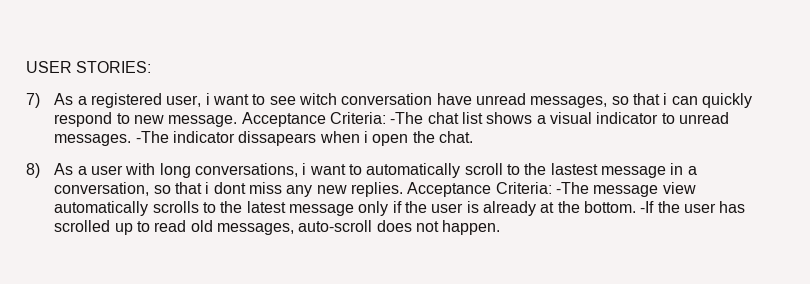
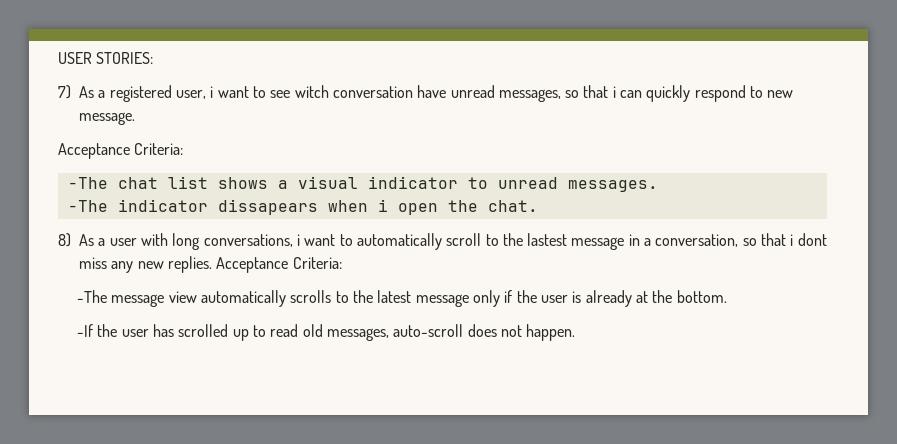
- 7) As a registered user, i want to see witch conversation have unread messages, so that i can quickly respond to new message. Acceptance Criteria: -The chat list shows a visual indicator to unread messages. -The indicator dissapears when i open the chat.
+ 7) As a registered user, i want to see witch conversation have unread messages, so that i can quickly respond to new message.
+ Acceptance Criteria:
+ -The chat list shows a visual indicator to unread messages.
+ -The indicator dissapears when i open the chat.
- 8) As a user with long conversations, i want to automatically scroll to the lastest message in a conversation, so that i dont miss any new replies. Acceptance Criteria: -The message view automatically scrolls to the latest message only if the user is already at the bottom. -If the user has scrolled up to read old messages, auto-scroll does not happen.
+ 8) As a user with long conversations, i want to automatically scroll to the lastest message in a conversation, so that i dont miss any new replies. Acceptance Criteria:
+ -The message view automatically scrolls to the latest message only if the user is already at the bottom.
+ -If the user has scrolled up to read old messages, auto-scroll does not happen.

